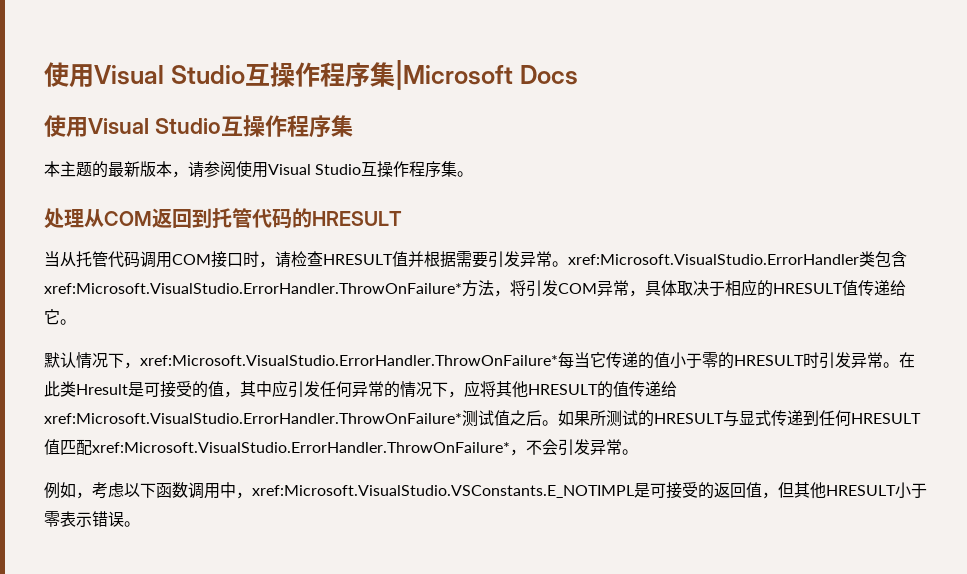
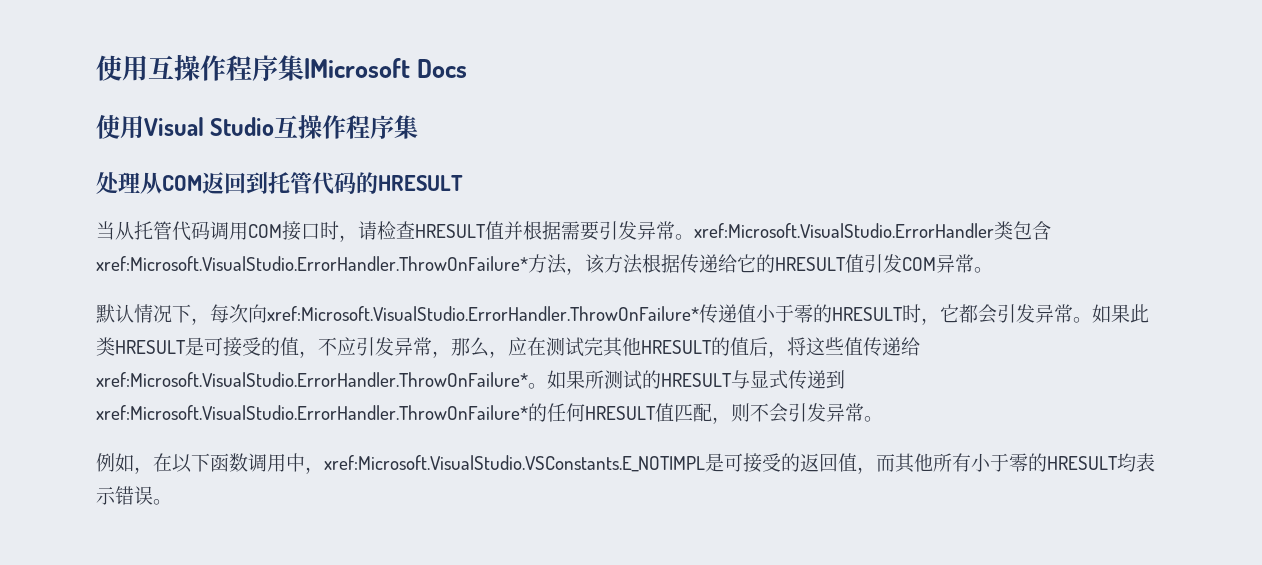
- 使用Visual Studio互操作程序集|Microsoft Docs
+ 使用互操作程序集|Microsoft Docs
- 本主题的最新版本，请参阅使用Visual Studio互操作程序集。
- 当从托管代码调用COM接口时，请检查HRESULT值并根据需要引发异常。xref:Microsoft.VisualStudio.ErrorHandler类包含xref:Microsoft.VisualStudio.ErrorHandler.ThrowOnFailure*方法，将引发COM异常，具体取决于相应的HRESULT值传递给它。
+ 当从托管代码调用COM接口时，请检查HRESULT值并根据需要引发异常。xref:Microsoft.VisualStudio.ErrorHandler类包含xref:Microsoft.VisualStudio.ErrorHandler.ThrowOnFailure*方法，该方法根据传递给它的HRESULT值引发COM异常。
- 默认情况下，xref:Microsoft.VisualStudio.ErrorHandler.ThrowOnFailure*每当它传递的值小于零的HRESULT时引发异常。在此类Hresult是可接受的值，其中应引发任何异常的情况下，应将其他HRESULT的值传递给xref:Microsoft.VisualStudio.ErrorHandler.ThrowOnFailure*测试值之后。
+ 默认情况下，每次向xref:Microsoft.VisualStudio.ErrorHandler.ThrowOnFailure*传递值小于零的HRESULT时，它都会引发异常。如果此类HRESULT是可接受的值，不应引发异常，那么，应在测试完其他HRESULT的值后，将这些值传递给xref:Microsoft.VisualStudio.ErrorHandler.ThrowOnFailure*。
- 如果所测试的HRESULT与显式传递到任何HRESULT值匹配xref:Microsoft.VisualStudio.ErrorHandler.ThrowOnFailure*，不会引发异常。
+ 如果所测试的HRESULT与显式传递到xref:Microsoft.VisualStudio.ErrorHandler.ThrowOnFailure*的任何HRESULT值匹配，则不会引发异常。
- 例如，考虑以下函数调用中，xref:Microsoft.VisualStudio.VSConstants.E_NOTIMPL是可接受的返回值，但其他HRESULT小于零表示错误。
+ 例如，在以下函数调用中，xref:Microsoft.VisualStudio.VSConstants.E_NOTIMPL是可接受的返回值，而其他所有小于零的HRESULT均表示错误。

